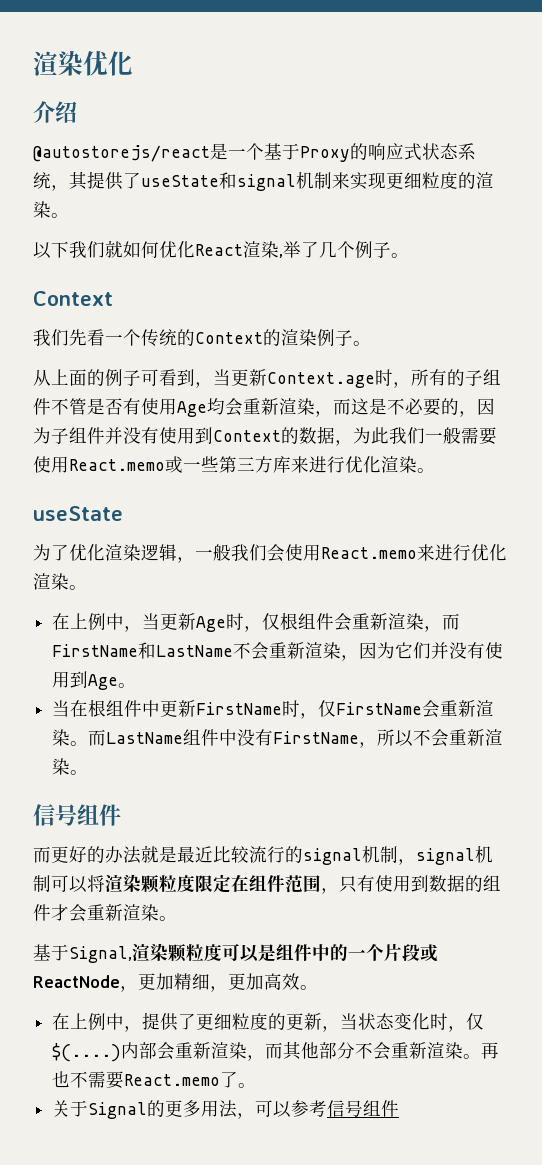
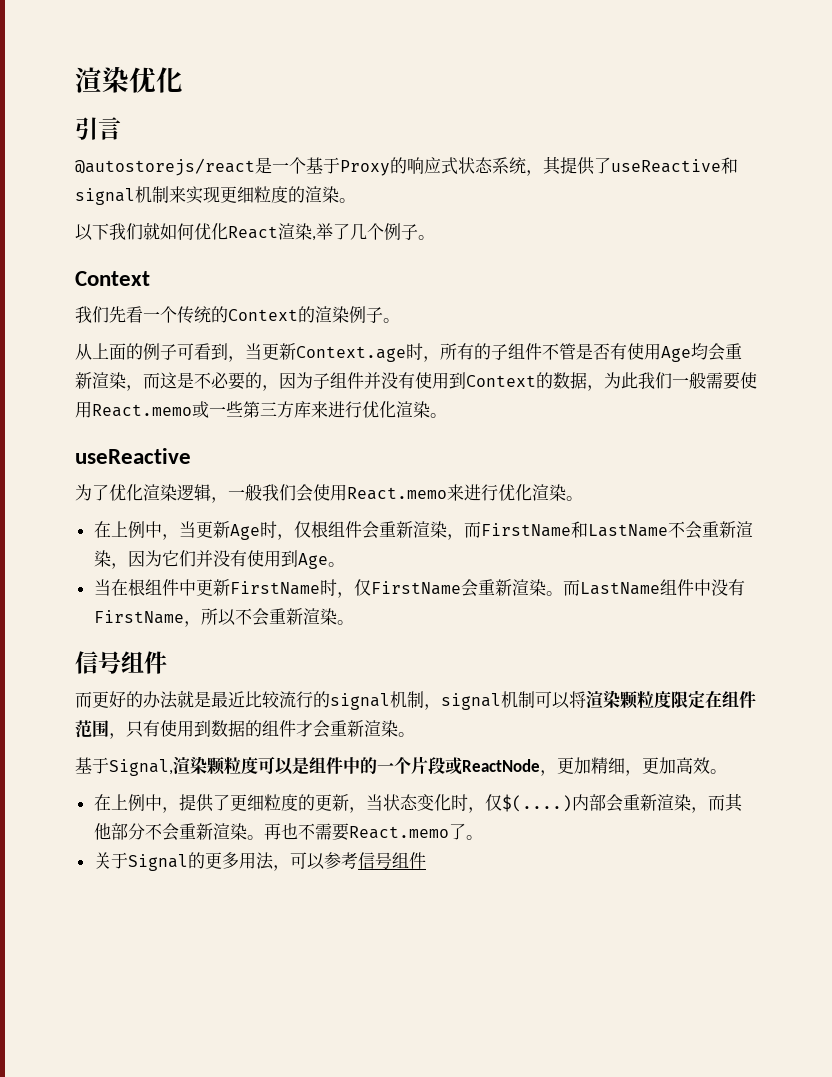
- 介绍
+ 引言
- @autostorejs/react是一个基于Proxy的响应式状态系统，其提供了useState和signal机制来实现更细粒度的渲染。
+ @autostorejs/react是一个基于Proxy的响应式状态系统，其提供了useReactive和signal机制来实现更细粒度的渲染。
  从上面的例子可看到，当更新Context.age时，所有的子组件不管是否有使用Age均会重新渲染，而这是不必要的，因为子组件并没有使用到Context的数据，为此我们一般需要使用React.memo或一些第三方库来进行优化渲染。
- useState
+ useReactive

